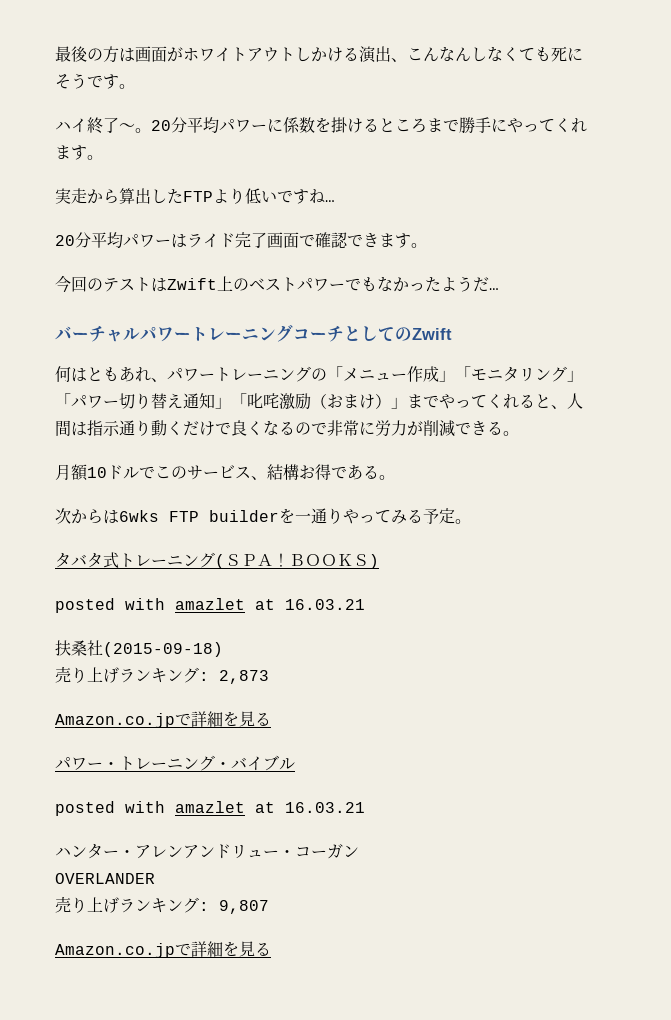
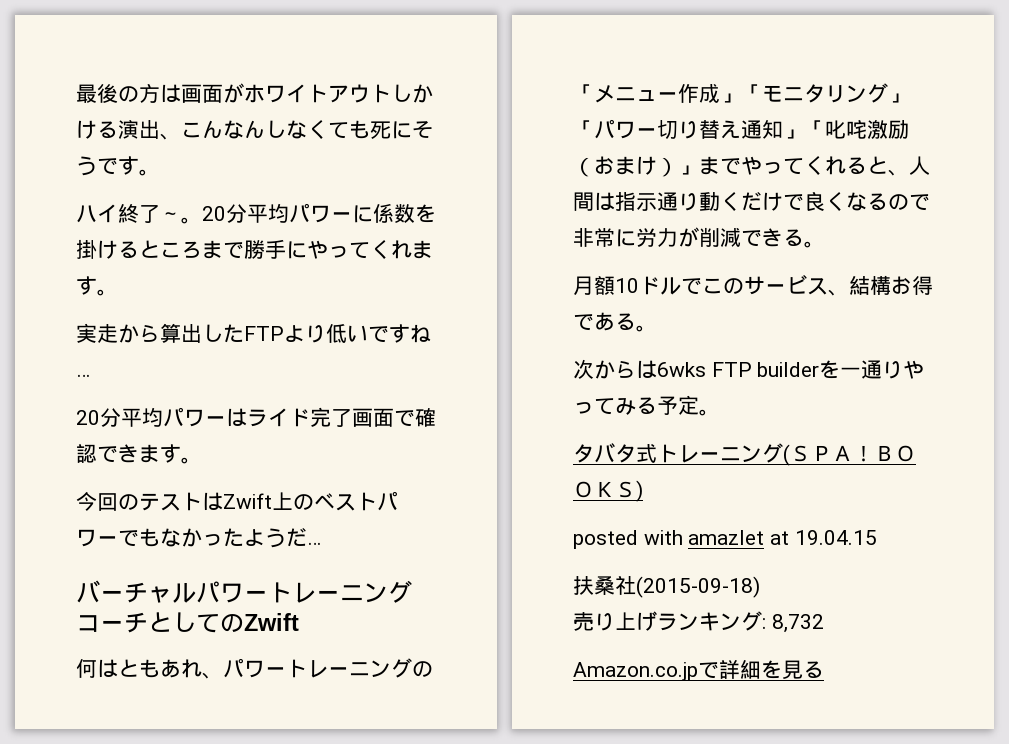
  ＢＯＯＫＳ)
- posted with amazlet at 16.03.21
+ posted with amazlet at 19.04.15
- 売り上げランキング: 2,873
- Amazon.co.jpで詳細を見る
- パワー・トレーニング・バイブル
- posted with amazlet at 16.03.21
- ハンター・アレンアンドリュー・コーガン
- OVERLANDER
- 売り上げランキング: 9,807
+ 売り上げランキング: 8,732

